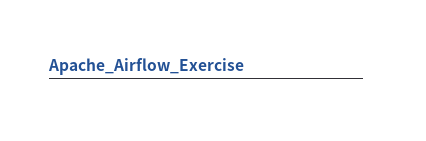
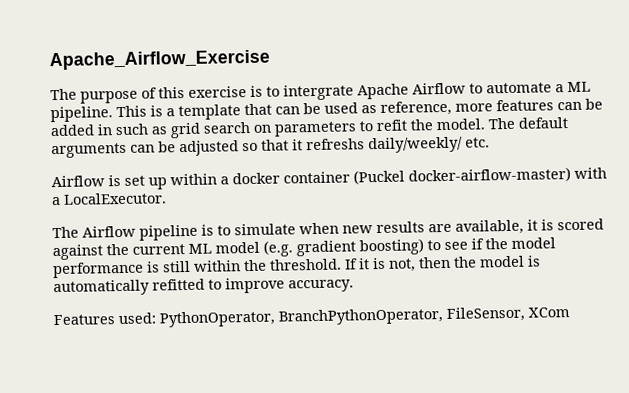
+ The purpose of this exercise is to intergrate Apache Airflow to automate a ML pipeline. This is a template that can be used as reference, more features can be added in such as grid search on parameters to refit the model. The default arguments can be adjusted so that it refreshs daily/weekly/ etc.
+ Airflow is set up within a docker container (Puckel docker-airflow-master) with a LocalExecutor.
+ The Airflow pipeline is to simulate when new results are available, it is scored against the current ML model (e.g. gradient boosting) to see if the model performance is still within the threshold. If it is not, then the model is automatically refitted to improve accuracy.
+ Features used: PythonOperator, BranchPythonOperator, FileSensor, XCom

